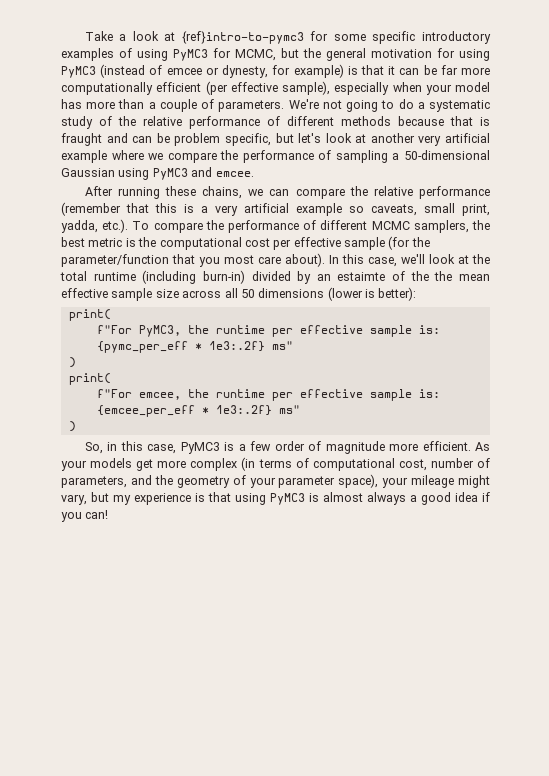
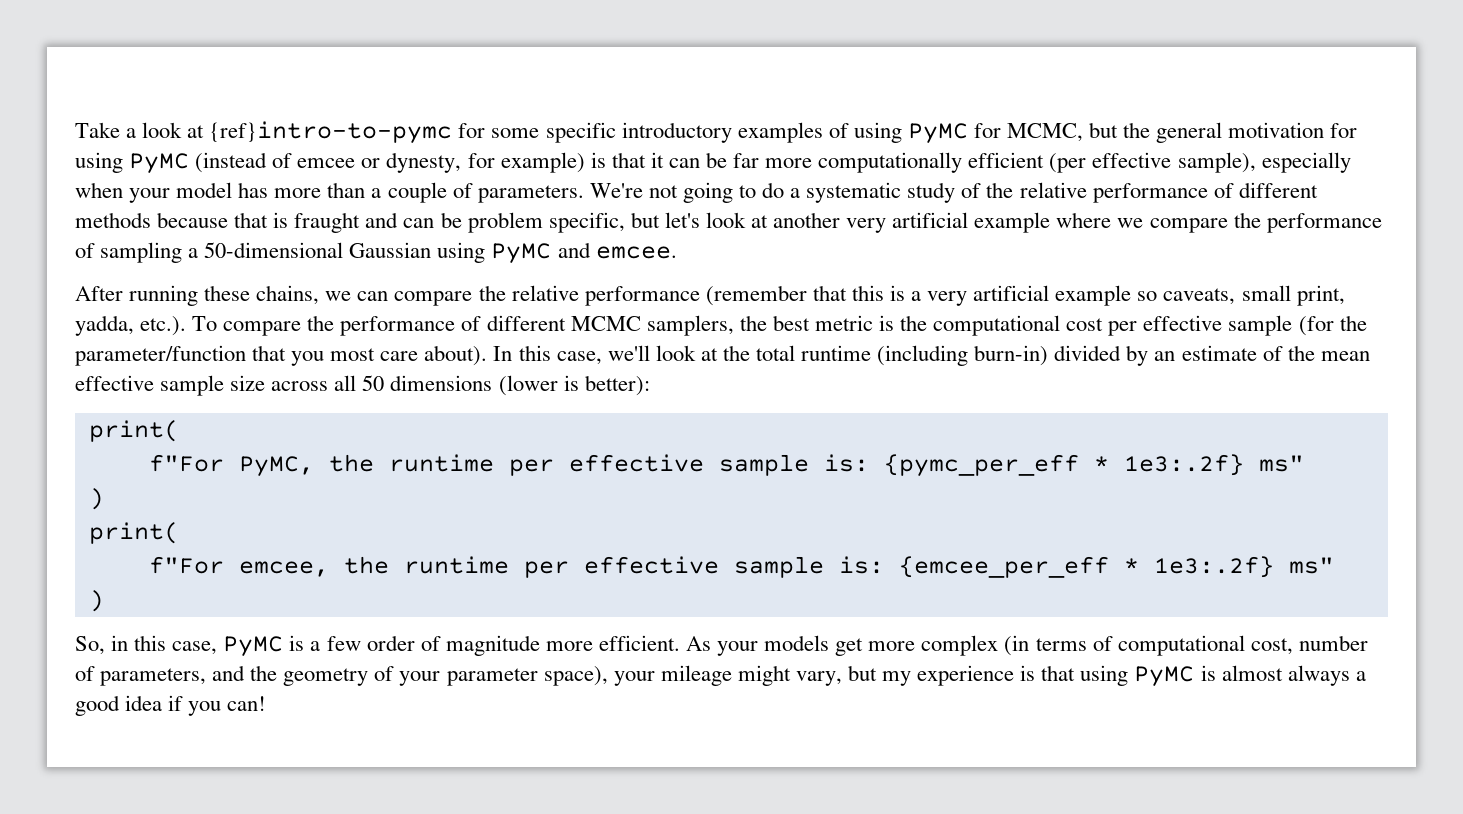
- Take a look at {ref}intro-to-pymc3 for some specific introductory examples of using PyMC3 for MCMC, but the general motivation for using PyMC3 (instead of emcee or dynesty, for example) is that it can be far more computationally efficient (per effective sample), especially when your model has more than a couple of parameters.
+ Take a look at {ref}intro-to-pymc for some specific introductory examples of using PyMC for MCMC, but the general motivation for using PyMC (instead of emcee or dynesty, for example) is that it can be far more computationally efficient (per effective sample), especially when your model has more than a couple of parameters.
- We're not going to do a systematic study of the relative performance of different methods because that is fraught and can be problem specific, but let's look at another very artificial example where we compare the performance of sampling a 50-dimensional Gaussian using PyMC3 and emcee.
+ We're not going to do a systematic study of the relative performance of different methods because that is fraught and can be problem specific, but let's look at another very artificial example where we compare the performance of sampling a 50-dimensional Gaussian using PyMC and emcee.
- In this case, we'll look at the total runtime (including burn-in) divided by an estaimte of the the mean effective sample size across all 50 dimensions (lower is better):
+ In this case, we'll look at the total runtime (including burn-in) divided by an estimate of the mean effective sample size across all 50 dimensions (lower is better):
- f"For PyMC3, the runtime per effective sample is: {pymc_per_eff * 1e3:.2f} ms"
+ f"For PyMC, the runtime per effective sample is: {pymc_per_eff * 1e3:.2f} ms"
- So, in this case, PyMC3 is a few order of magnitude more efficient.
+ So, in this case, PyMC is a few order of magnitude more efficient.
- As your models get more complex (in terms of computational cost, number of parameters, and the geometry of your parameter space), your mileage might vary, but my experience is that using PyMC3 is almost always a good idea if you can!
+ As your models get more complex (in terms of computational cost, number of parameters, and the geometry of your parameter space), your mileage might vary, but my experience is that using PyMC is almost always a good idea if you can!

